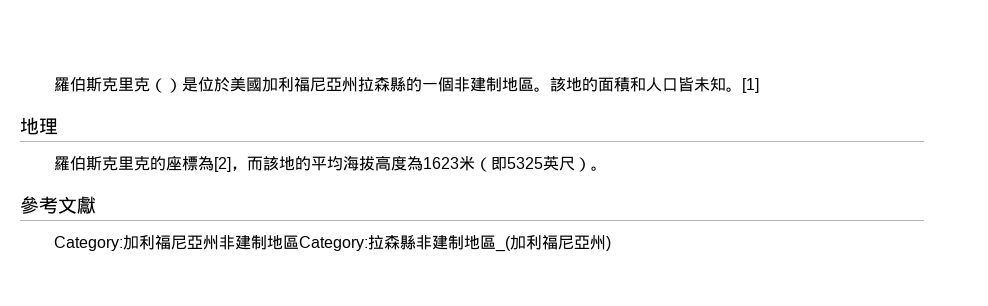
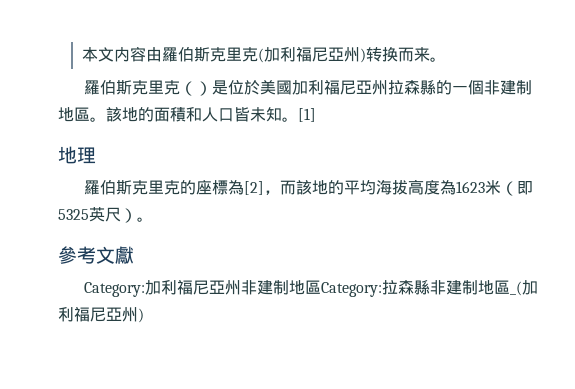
+ 本文内容由羅伯斯克里克(加利福尼亞州)转换而来。

